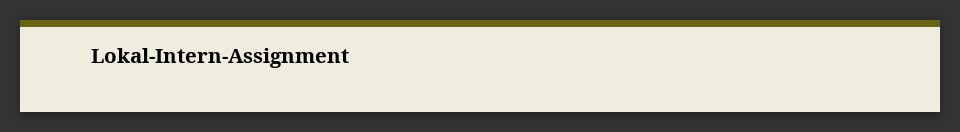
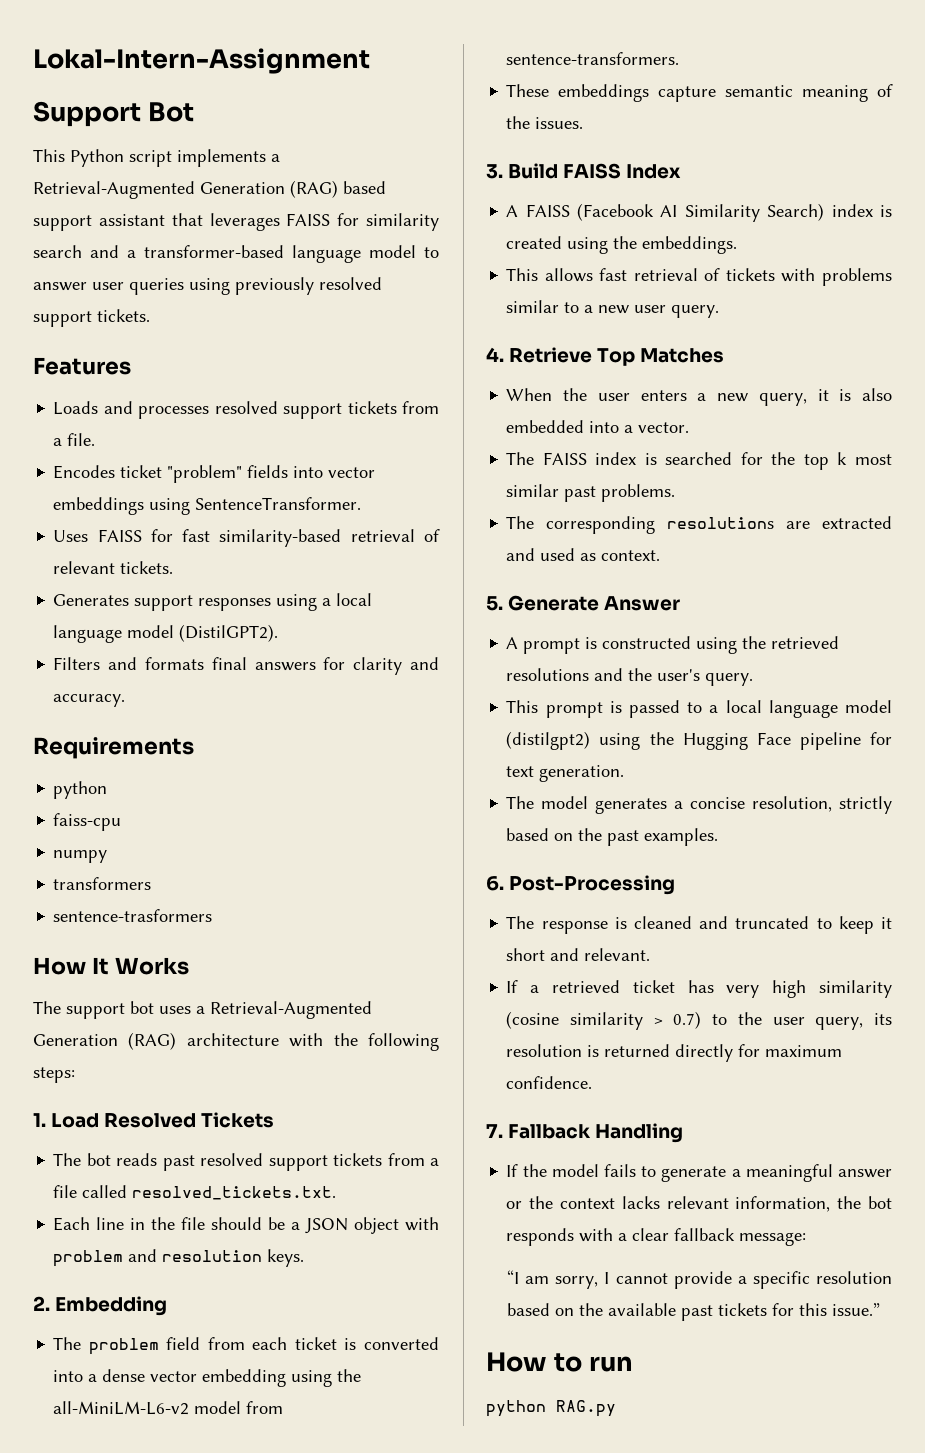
+ Support Bot
+ This Python script implements a Retrieval-Augmented Generation (RAG) based support assistant that leverages FAISS for similarity search and a transformer-based language model to answer user queries using previously resolved support tickets.
+ Features
+ Loads and processes resolved support tickets from a file.
+ Encodes ticket "problem" fields into vector embeddings using SentenceTransformer.
+ Uses FAISS for fast similarity-based retrieval of relevant tickets.
+ Generates support responses using a local language model (DistilGPT2).
+ Filters and formats final answers for clarity and accuracy.
+ Requirements
+ python
+ faiss-cpu
+ numpy
+ transformers
+ sentence-trasformers
+ How It Works
+ The support bot uses a Retrieval-Augmented Generation (RAG) architecture with the following steps:
+ 1. Load Resolved Tickets
+ The bot reads past resolved support tickets from a file called resolved_tickets.txt.
+ Each line in the file should be a JSON object with problem and resolution keys.
+ 2. Embedding
+ The problem field from each ticket is converted into a dense vector embedding using the all-MiniLM-L6-v2 model from sentence-transformers.
+ These embeddings capture semantic meaning of the issues.
+ 3. Build FAISS Index
+ A FAISS (Facebook AI Similarity Search) index is created using the embeddings.
+ This allows fast retrieval of tickets with problems similar to a new user query.
+ 4. Retrieve Top Matches
+ When the user enters a new query, it is also embedded into a vector.
+ The FAISS index is searched for the top k most similar past problems.
+ The corresponding resolutions are extracted and used as context.
+ 5. Generate Answer
+ A prompt is constructed using the retrieved resolutions and the user's query.
+ This prompt is passed to a local language model (distilgpt2) using the Hugging Face pipeline for text generation.
+ The model generates a concise resolution, strictly based on the past examples.
+ 6. Post-Processing
+ The response is cleaned and truncated to keep it short and relevant.
+ If a retrieved ticket has very high similarity (cosine similarity > 0.7) to the user query, its resolution is returned directly for maximum confidence.
+ 7. Fallback Handling
+ If the model fails to generate a meaningful answer or the context lacks relevant information, the bot responds with a clear fallback message:
+ “I am sorry, I cannot provide a specific resolution based on the available past tickets for this issue.”
+ How to run
+ python RAG.py

